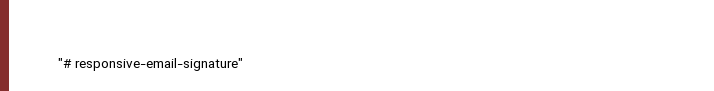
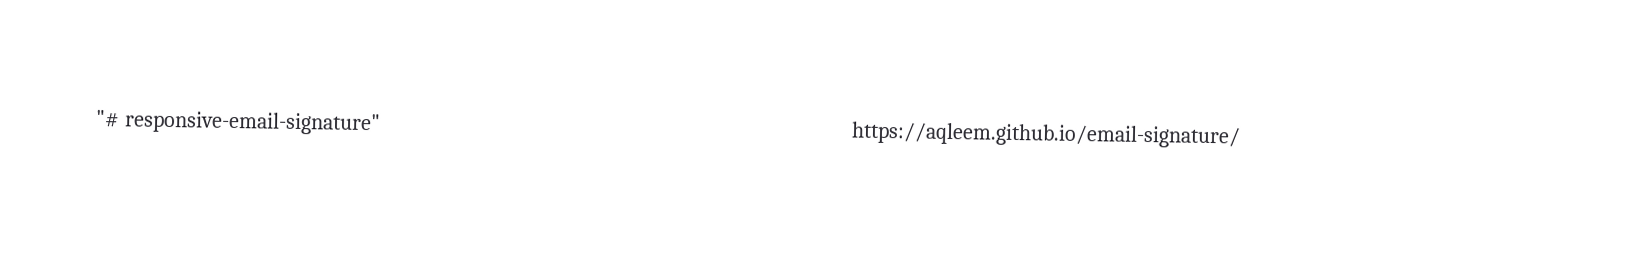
+ https://aqleem.github.io/email-signature/

